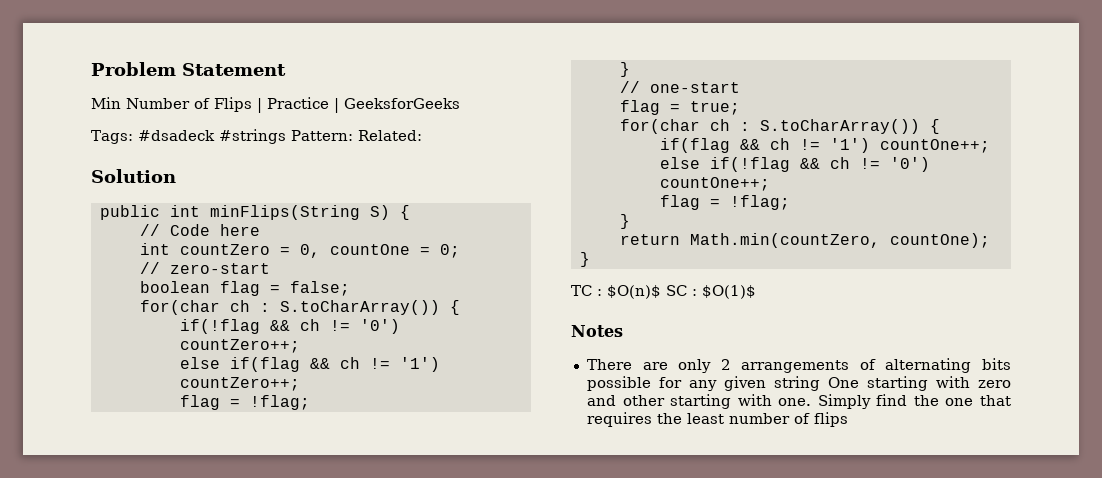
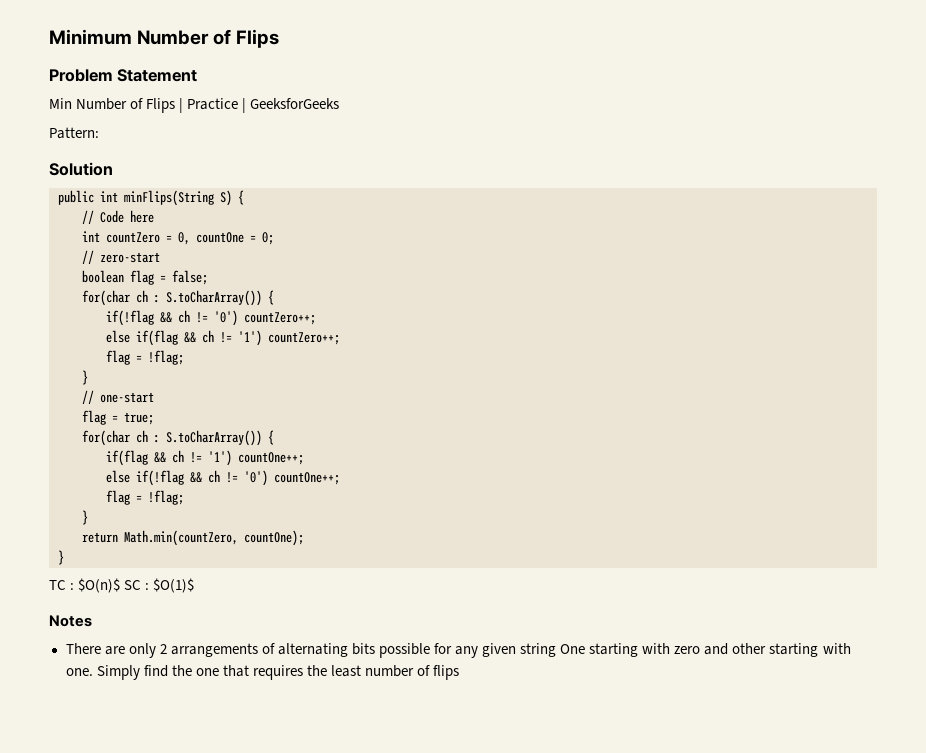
+ Minimum Number of Flips
- Tags: #dsadeck #strings Pattern: Related:
+ Pattern:

